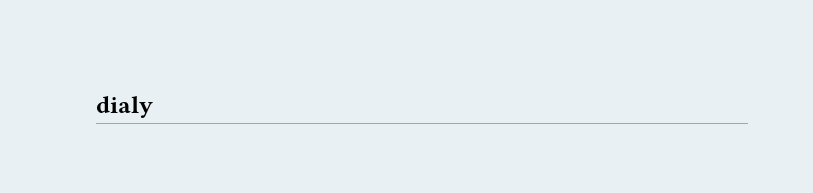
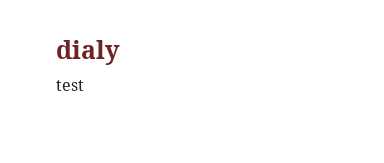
+ test

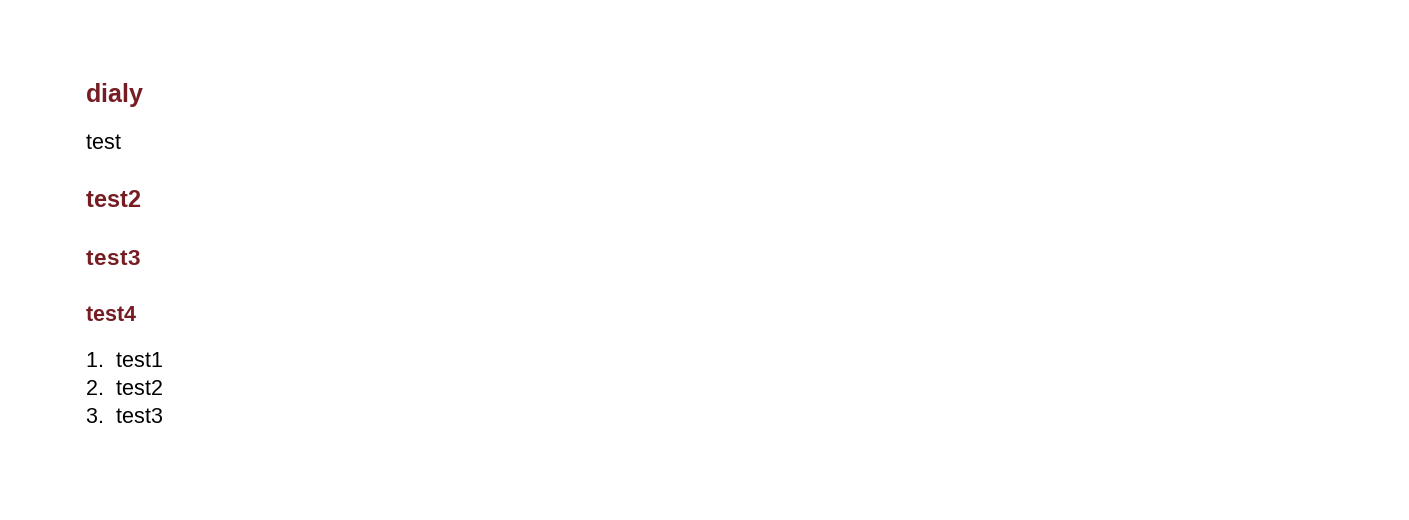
  test
+ test2
+ test3
+ test4
+ 1. test1
+ 2. test2
+ 3. test3

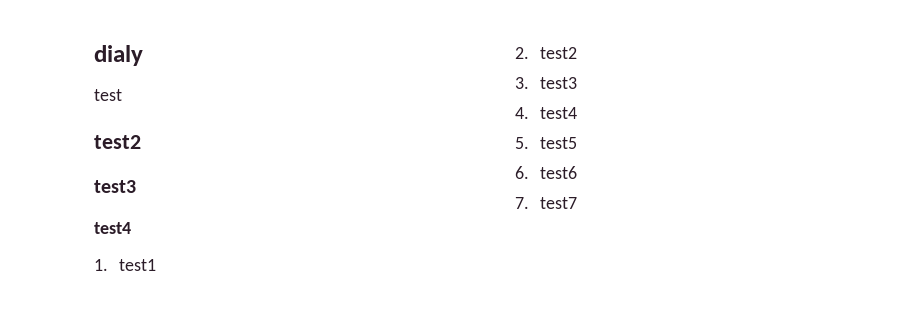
+ 4. test4
+ 5. test5
+ 6. test6
+ 7. test7

